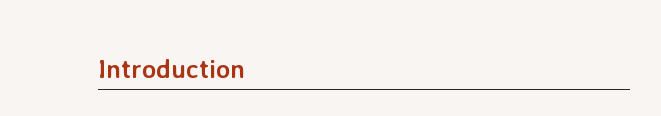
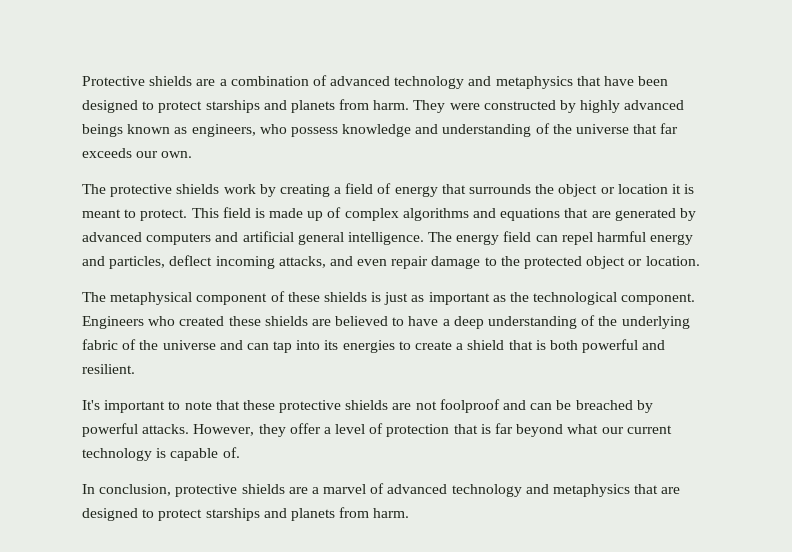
- Introduction
+ Protective shields are a combination of advanced technology and metaphysics that have been designed to protect starships and planets from harm. They were constructed by highly advanced beings known as engineers, who possess knowledge and understanding of the universe that far exceeds our own.
+ The protective shields work by creating a field of energy that surrounds the object or location it is meant to protect. This field is made up of complex algorithms and equations that are generated by advanced computers and artificial general intelligence. The energy field can repel harmful energy and particles, deflect incoming attacks, and even repair damage to the protected object or location.
+ The metaphysical component of these shields is just as important as the technological component. Engineers who created these shields are believed to have a deep understanding of the underlying fabric of the universe and can tap into its energies to create a shield that is both powerful and resilient.
+ It's important to note that these protective shields are not foolproof and can be breached by powerful attacks. However, they offer a level of protection that is far beyond what our current technology is capable of.
+ In conclusion, protective shields are a marvel of advanced technology and metaphysics that are designed to protect starships and planets from harm.

